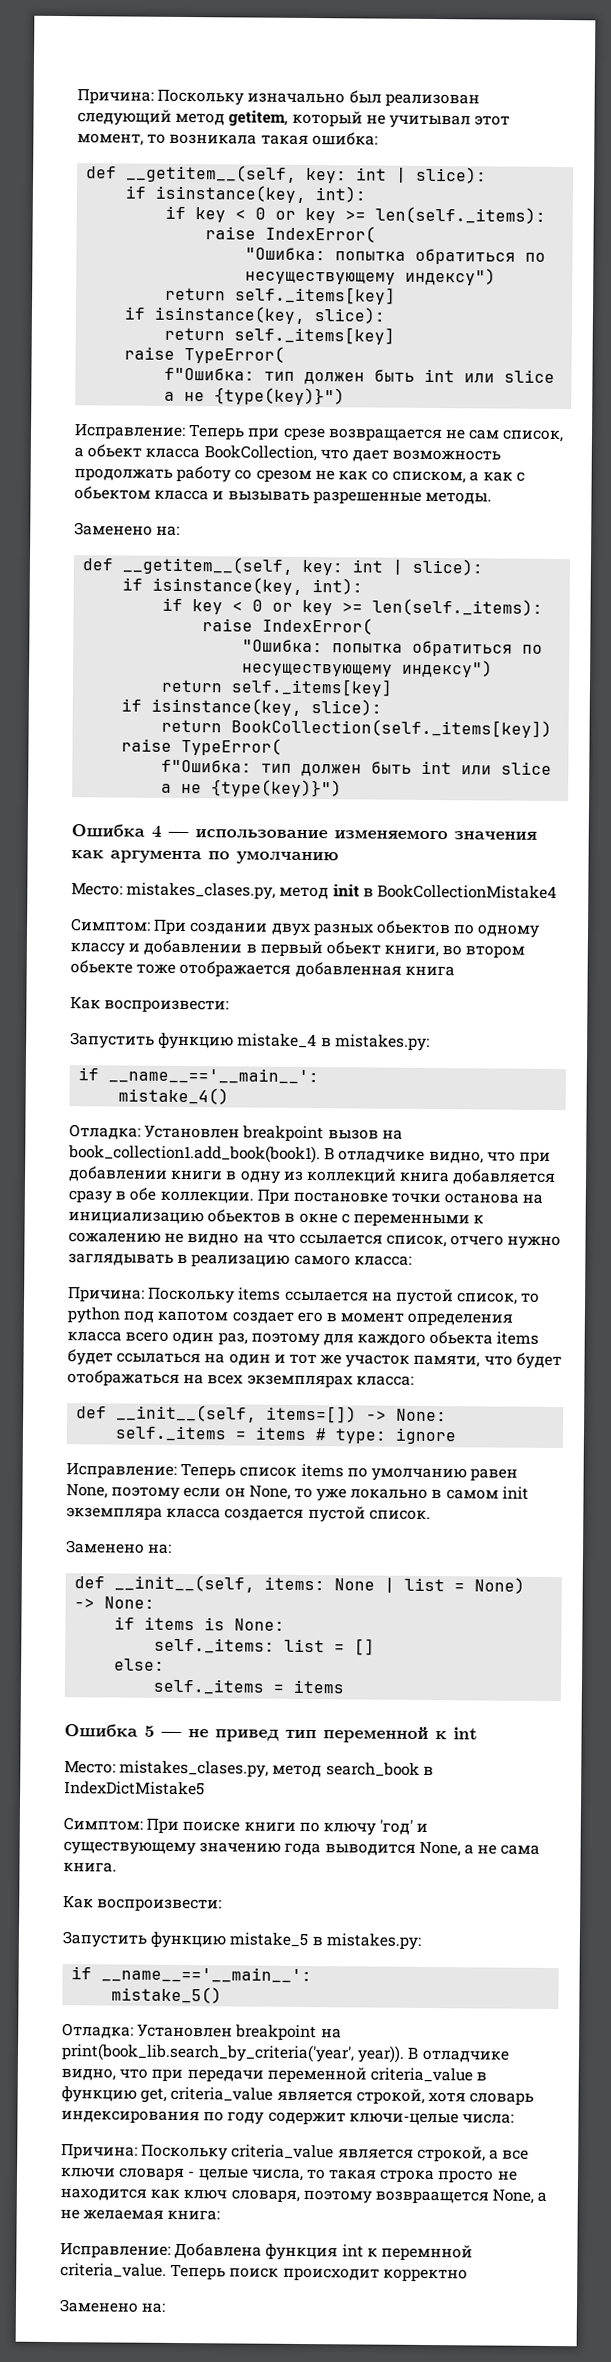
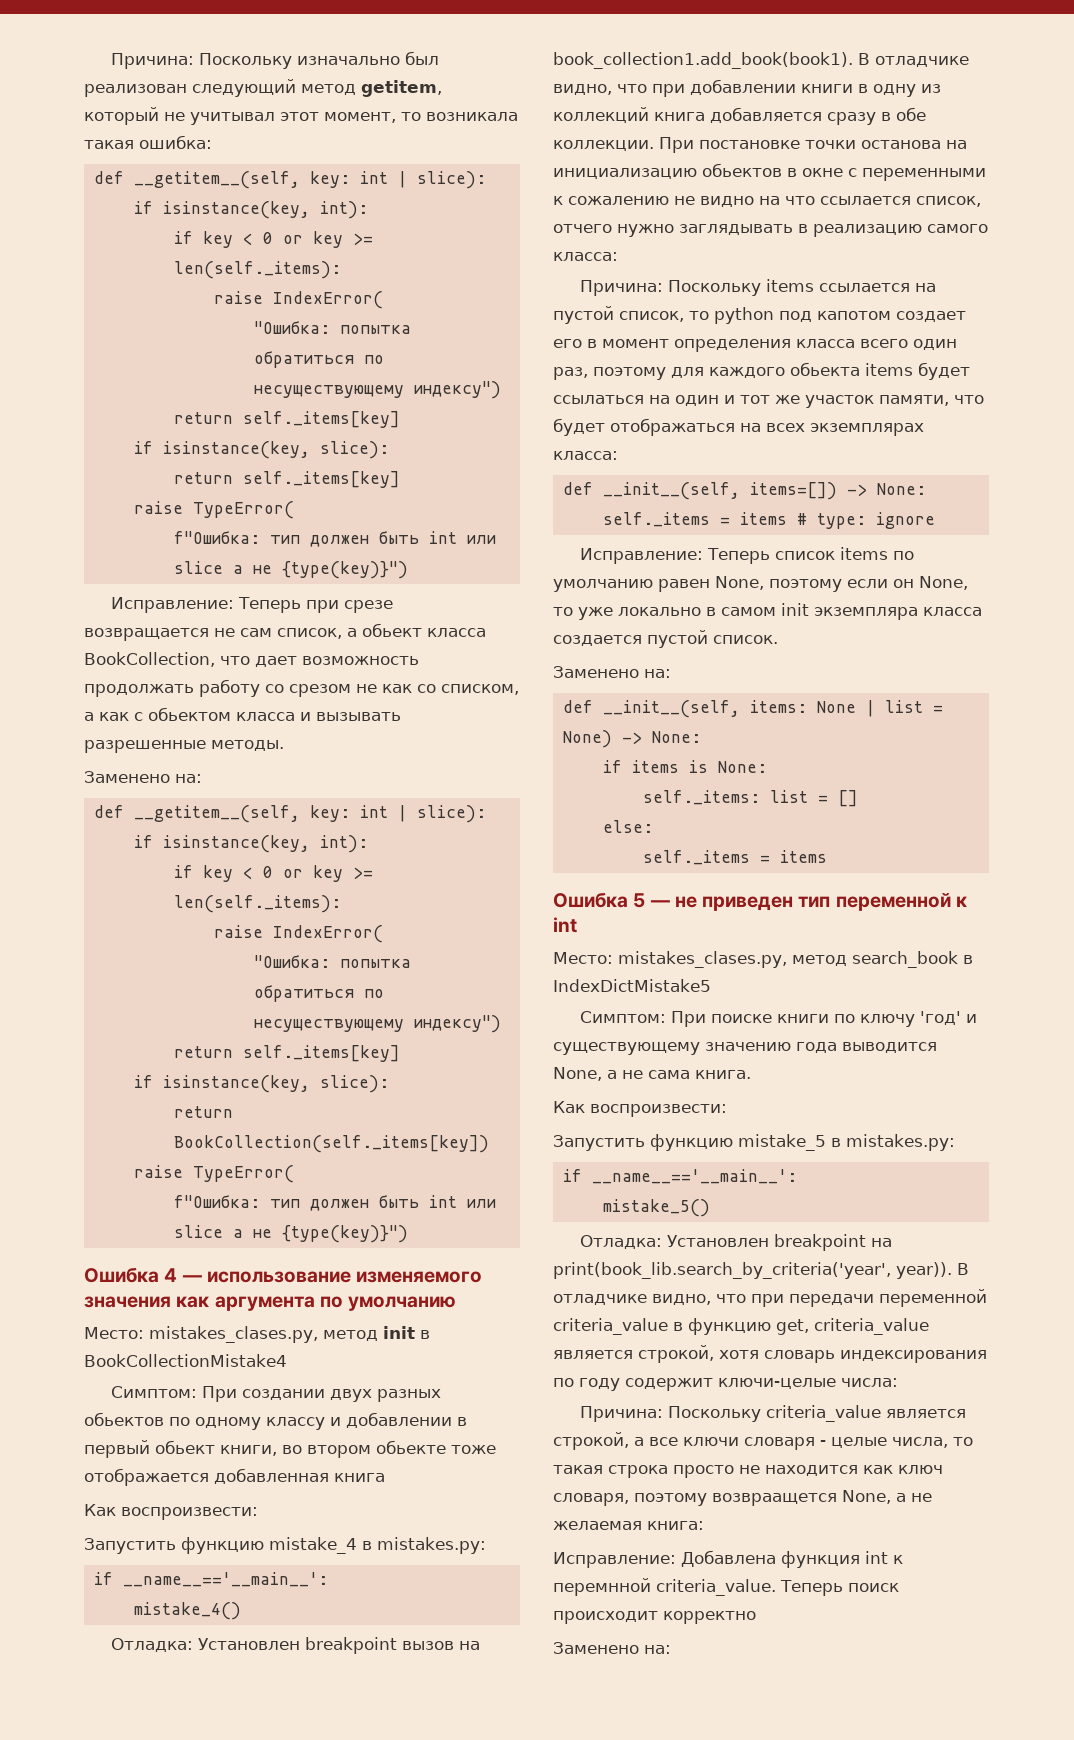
- Ошибка 5 — не привед тип переменной к int
+ Ошибка 5 — не приведен тип переменной к int

